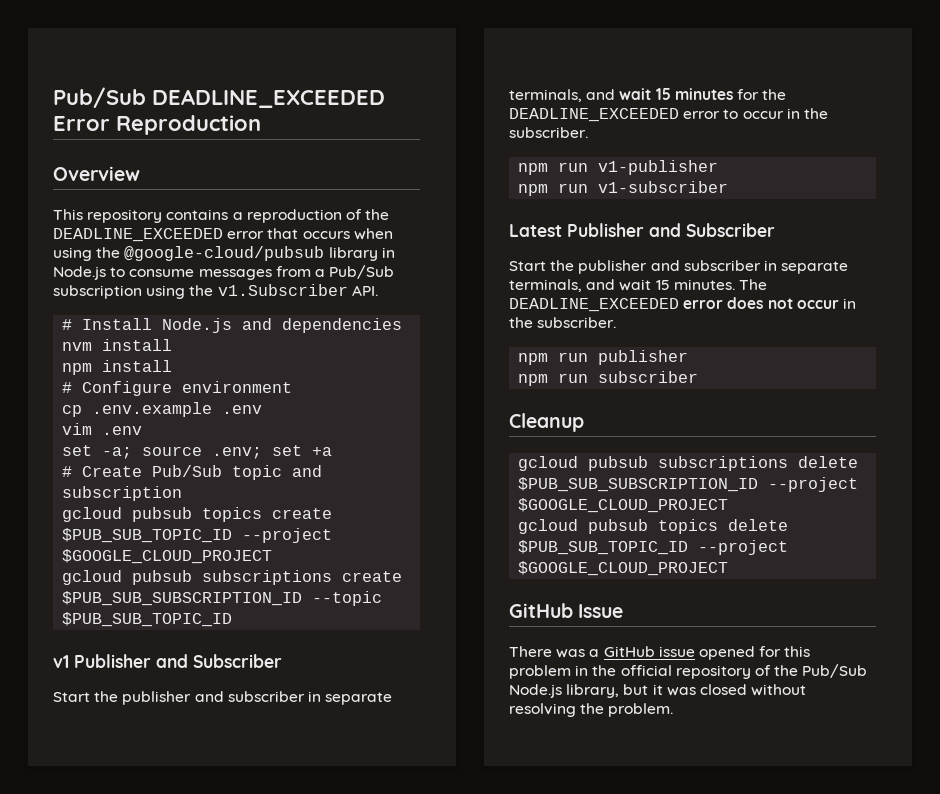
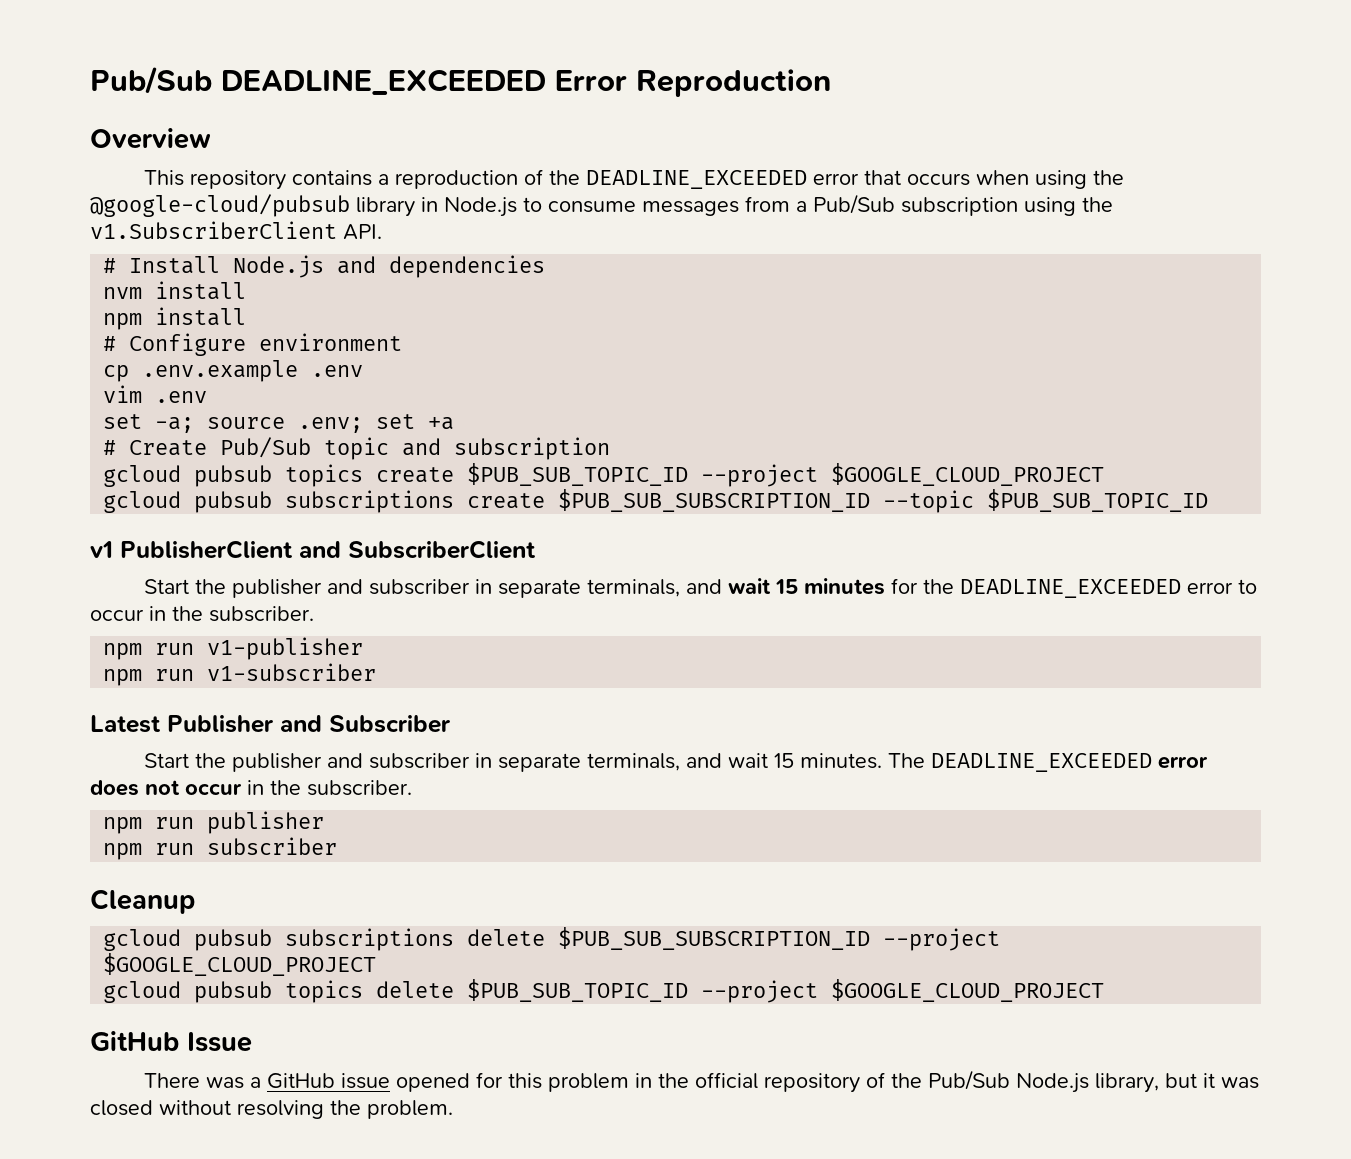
- This repository contains a reproduction of the DEADLINE_EXCEEDED error that occurs when using the @google-cloud/pubsub library in Node.js to consume messages from a Pub/Sub subscription using the v1.Subscriber API.
+ This repository contains a reproduction of the DEADLINE_EXCEEDED error that occurs when using the @google-cloud/pubsub library in Node.js to consume messages from a Pub/Sub subscription using the v1.SubscriberClient API.
- v1 Publisher and Subscriber
+ v1 PublisherClient and SubscriberClient

